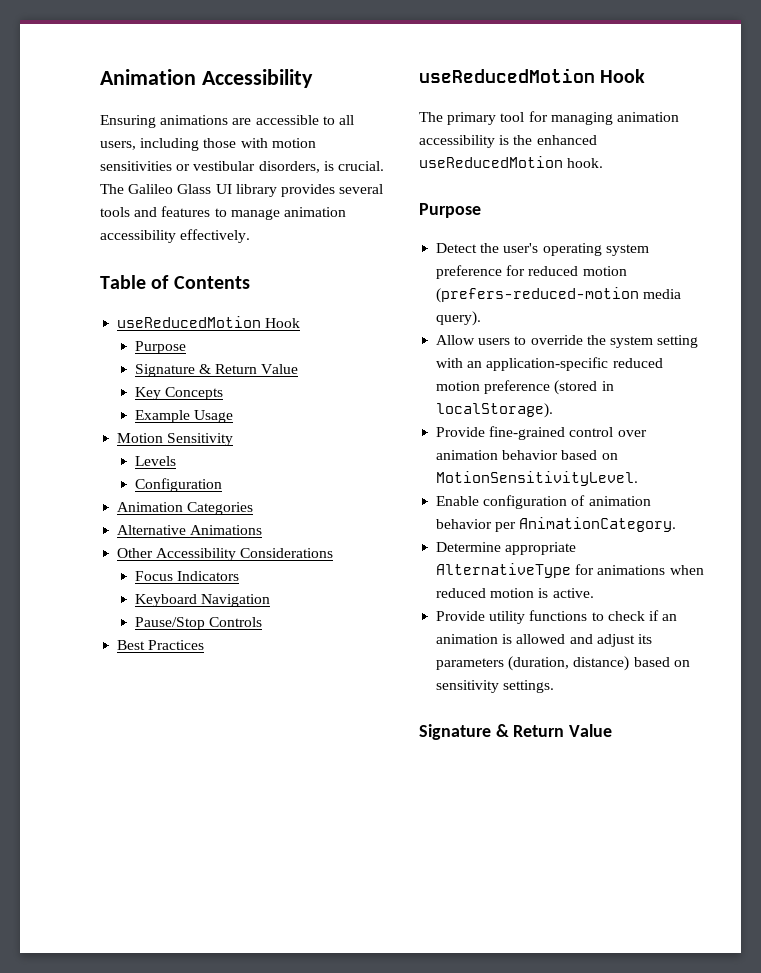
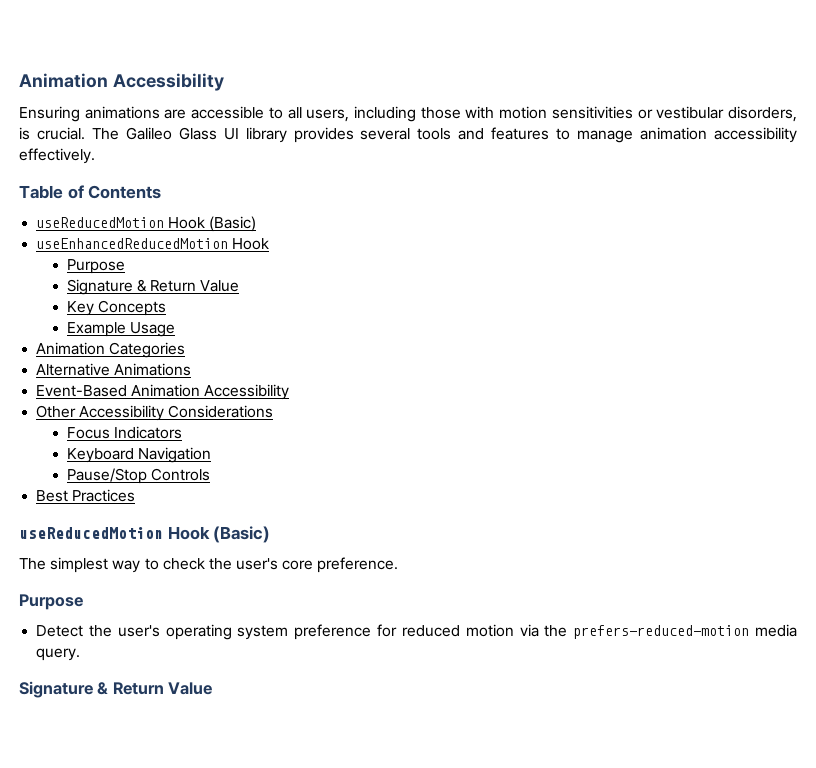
  Table of Contents
- useReducedMotion Hook
+ useReducedMotion Hook (Basic)
+ useEnhancedReducedMotion Hook
- Motion Sensitivity
- Levels
- Configuration
+ Event-Based Animation Accessibility
  Best Practices
- useReducedMotion Hook
- The primary tool for managing animation accessibility is the enhanced useReducedMotion hook.
+ useReducedMotion Hook (Basic)
+ The simplest way to check the user's core preference.
- Detect the user's operating system preference for reduced motion (prefers-reduced-motion media query).
- Allow users to override the system setting with an application-specific reduced motion preference (stored in localStorage).
- Provide fine-grained control over animation behavior based on MotionSensitivityLevel.
- Enable configuration of animation behavior per AnimationCategory.
- Determine appropriate AlternativeType for animations when reduced motion is active.
- Provide utility functions to check if an animation is allowed and adjust its parameters (duration, distance) based on sensitivity settings.
+ Detect the user's operating system preference for reduced motion via the prefers-reduced-motion media query.

